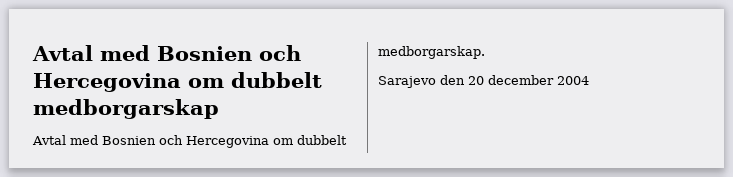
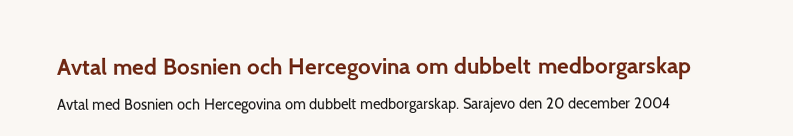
- Avtal med Bosnien och Hercegovina om dubbelt medborgarskap.
- Sarajevo den 20 december 2004
+ Avtal med Bosnien och Hercegovina om dubbelt medborgarskap. Sarajevo den 20 december 2004

